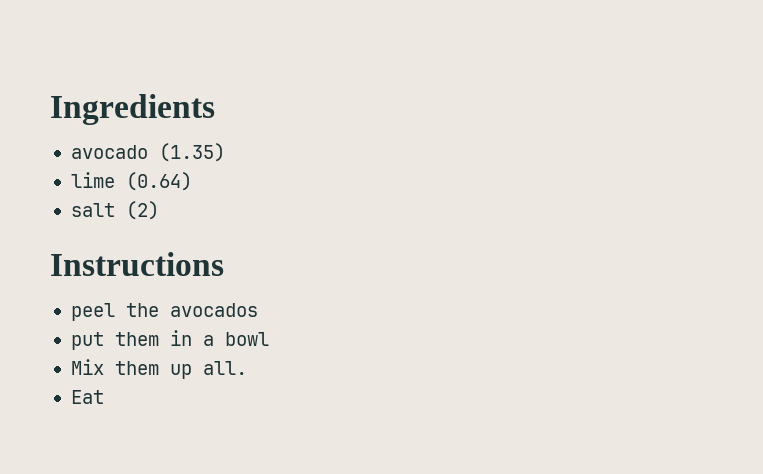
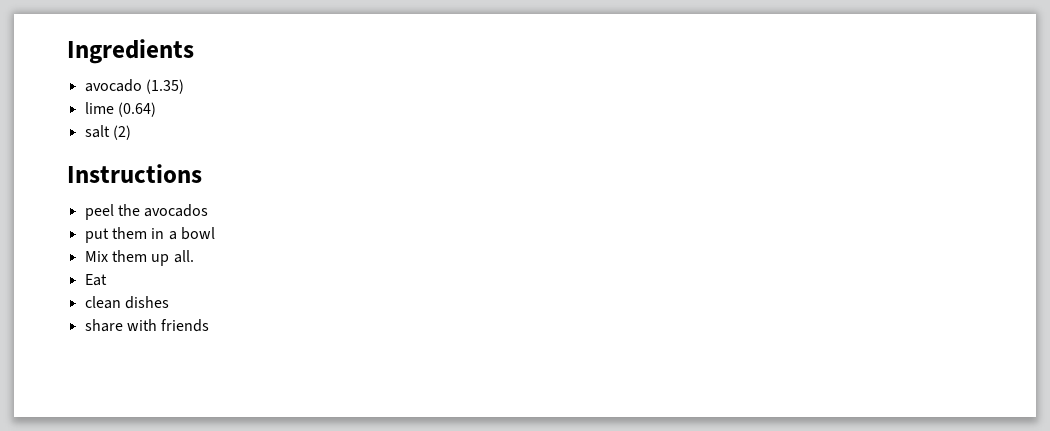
+ clean dishes
+ share with friends

